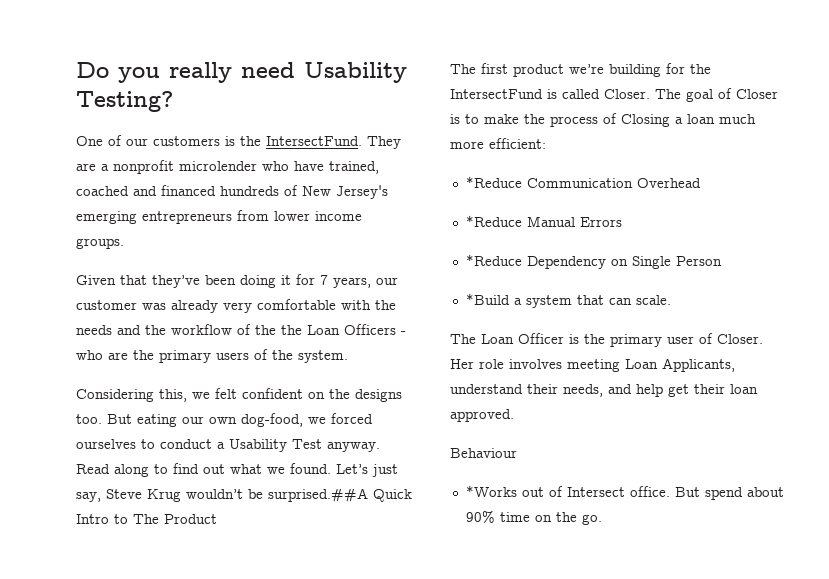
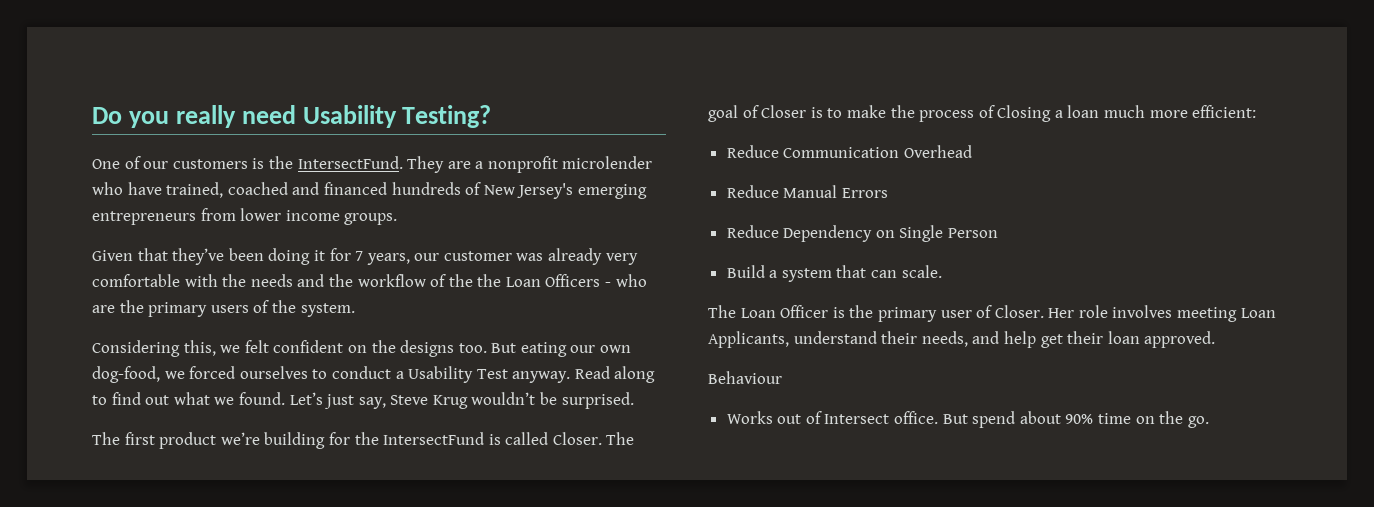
- Let’s just say, Steve Krug wouldn’t be surprised.##A Quick Intro to The Product
+ Let’s just say, Steve Krug wouldn’t be surprised.
- *Reduce Communication Overhead
+ Reduce Communication Overhead
- *Reduce Manual Errors
+ Reduce Manual Errors
- *Reduce Dependency on Single Person
+ Reduce Dependency on Single Person
- *Build a system that can scale.
+ Build a system that can scale.
- *Works out of Intersect office.
+ Works out of Intersect office.

